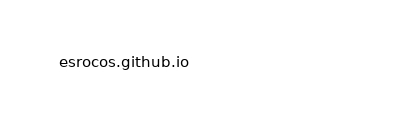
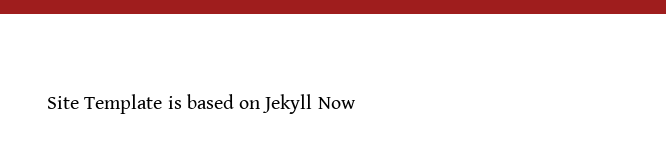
- esrocos.github.io
+ Site Template is based on Jekyll Now

